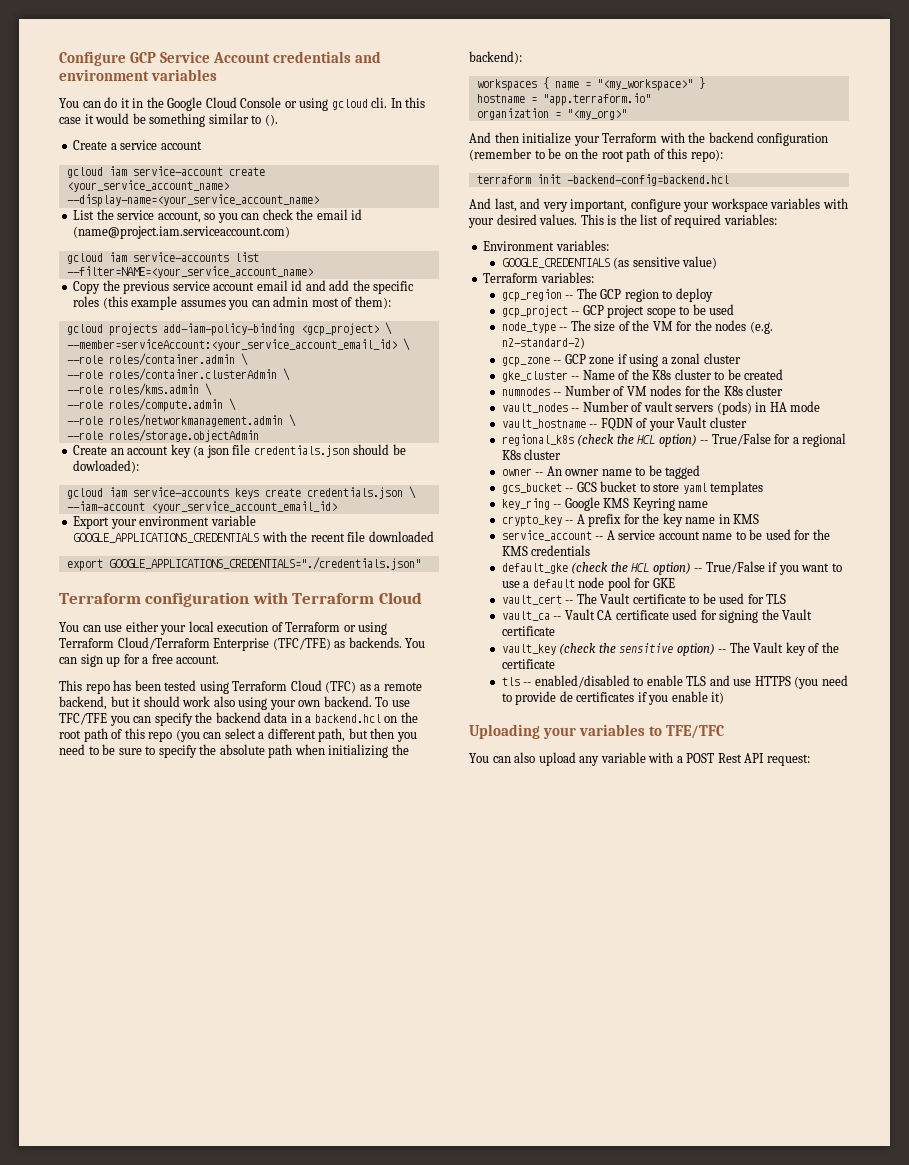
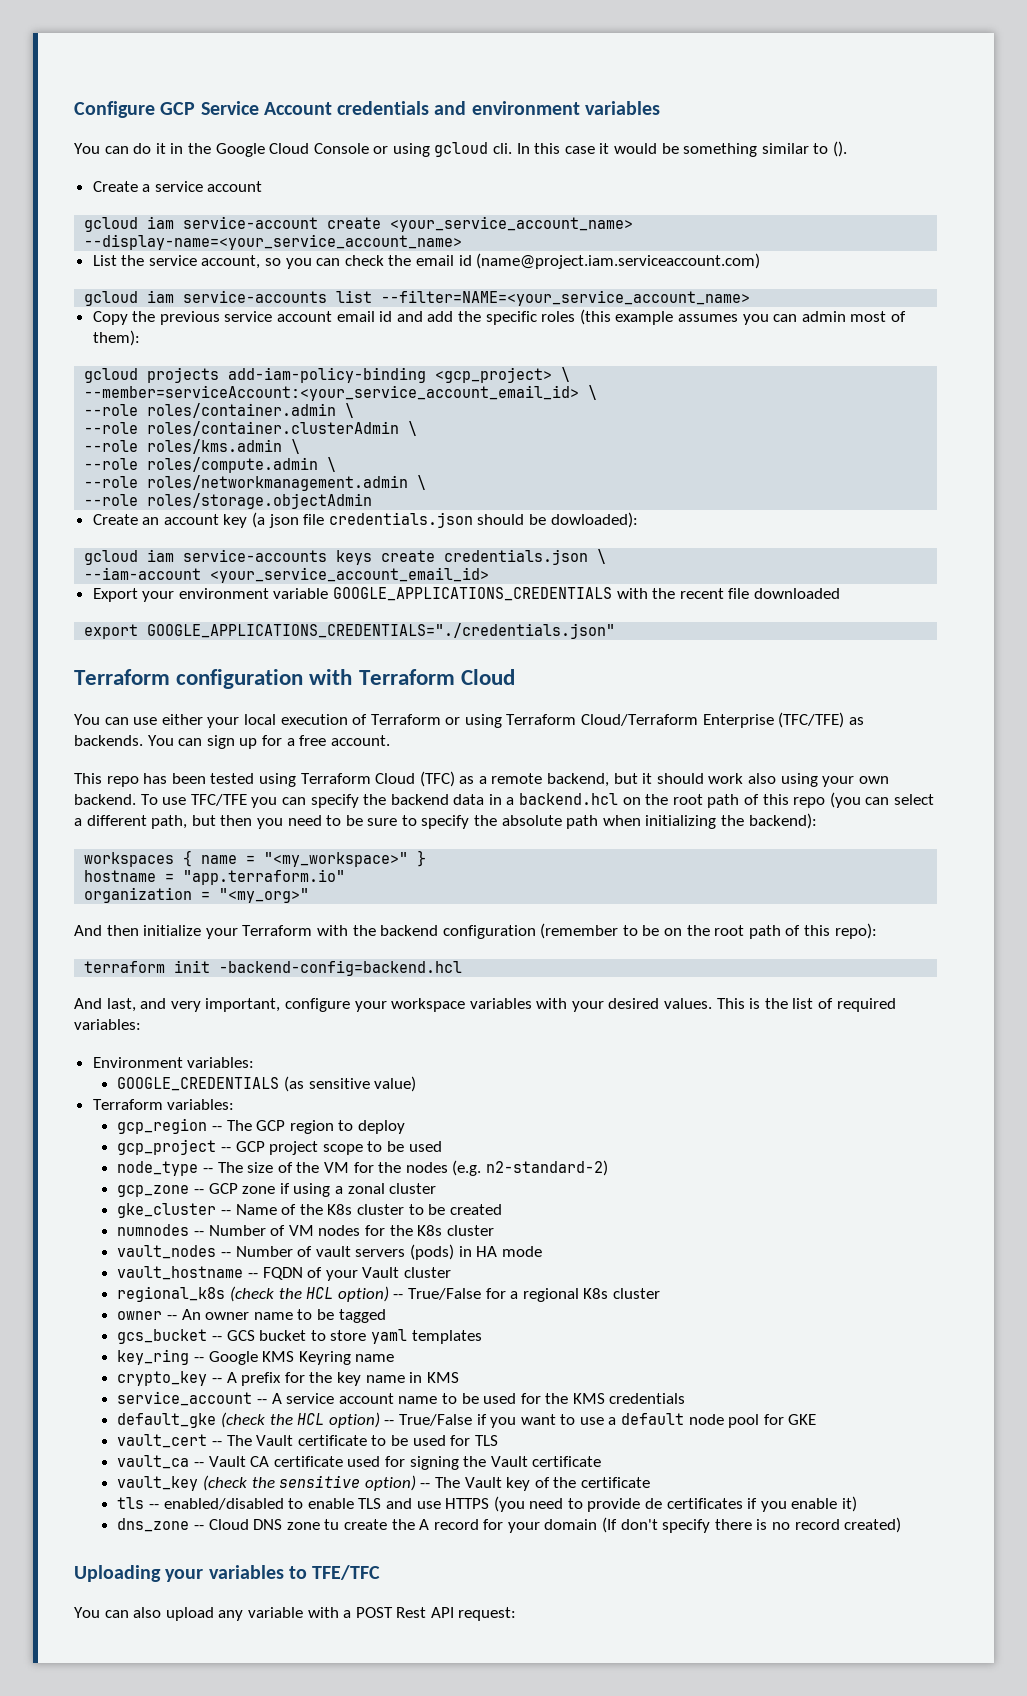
+ dns_zone -- Cloud DNS zone tu create the A record for your domain (If don't specify there is no record created)

